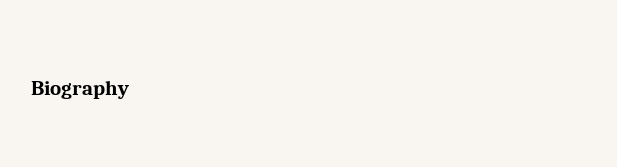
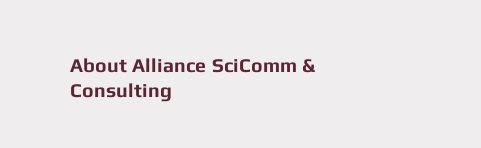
- Biography
+ About Alliance SciComm & Consulting

